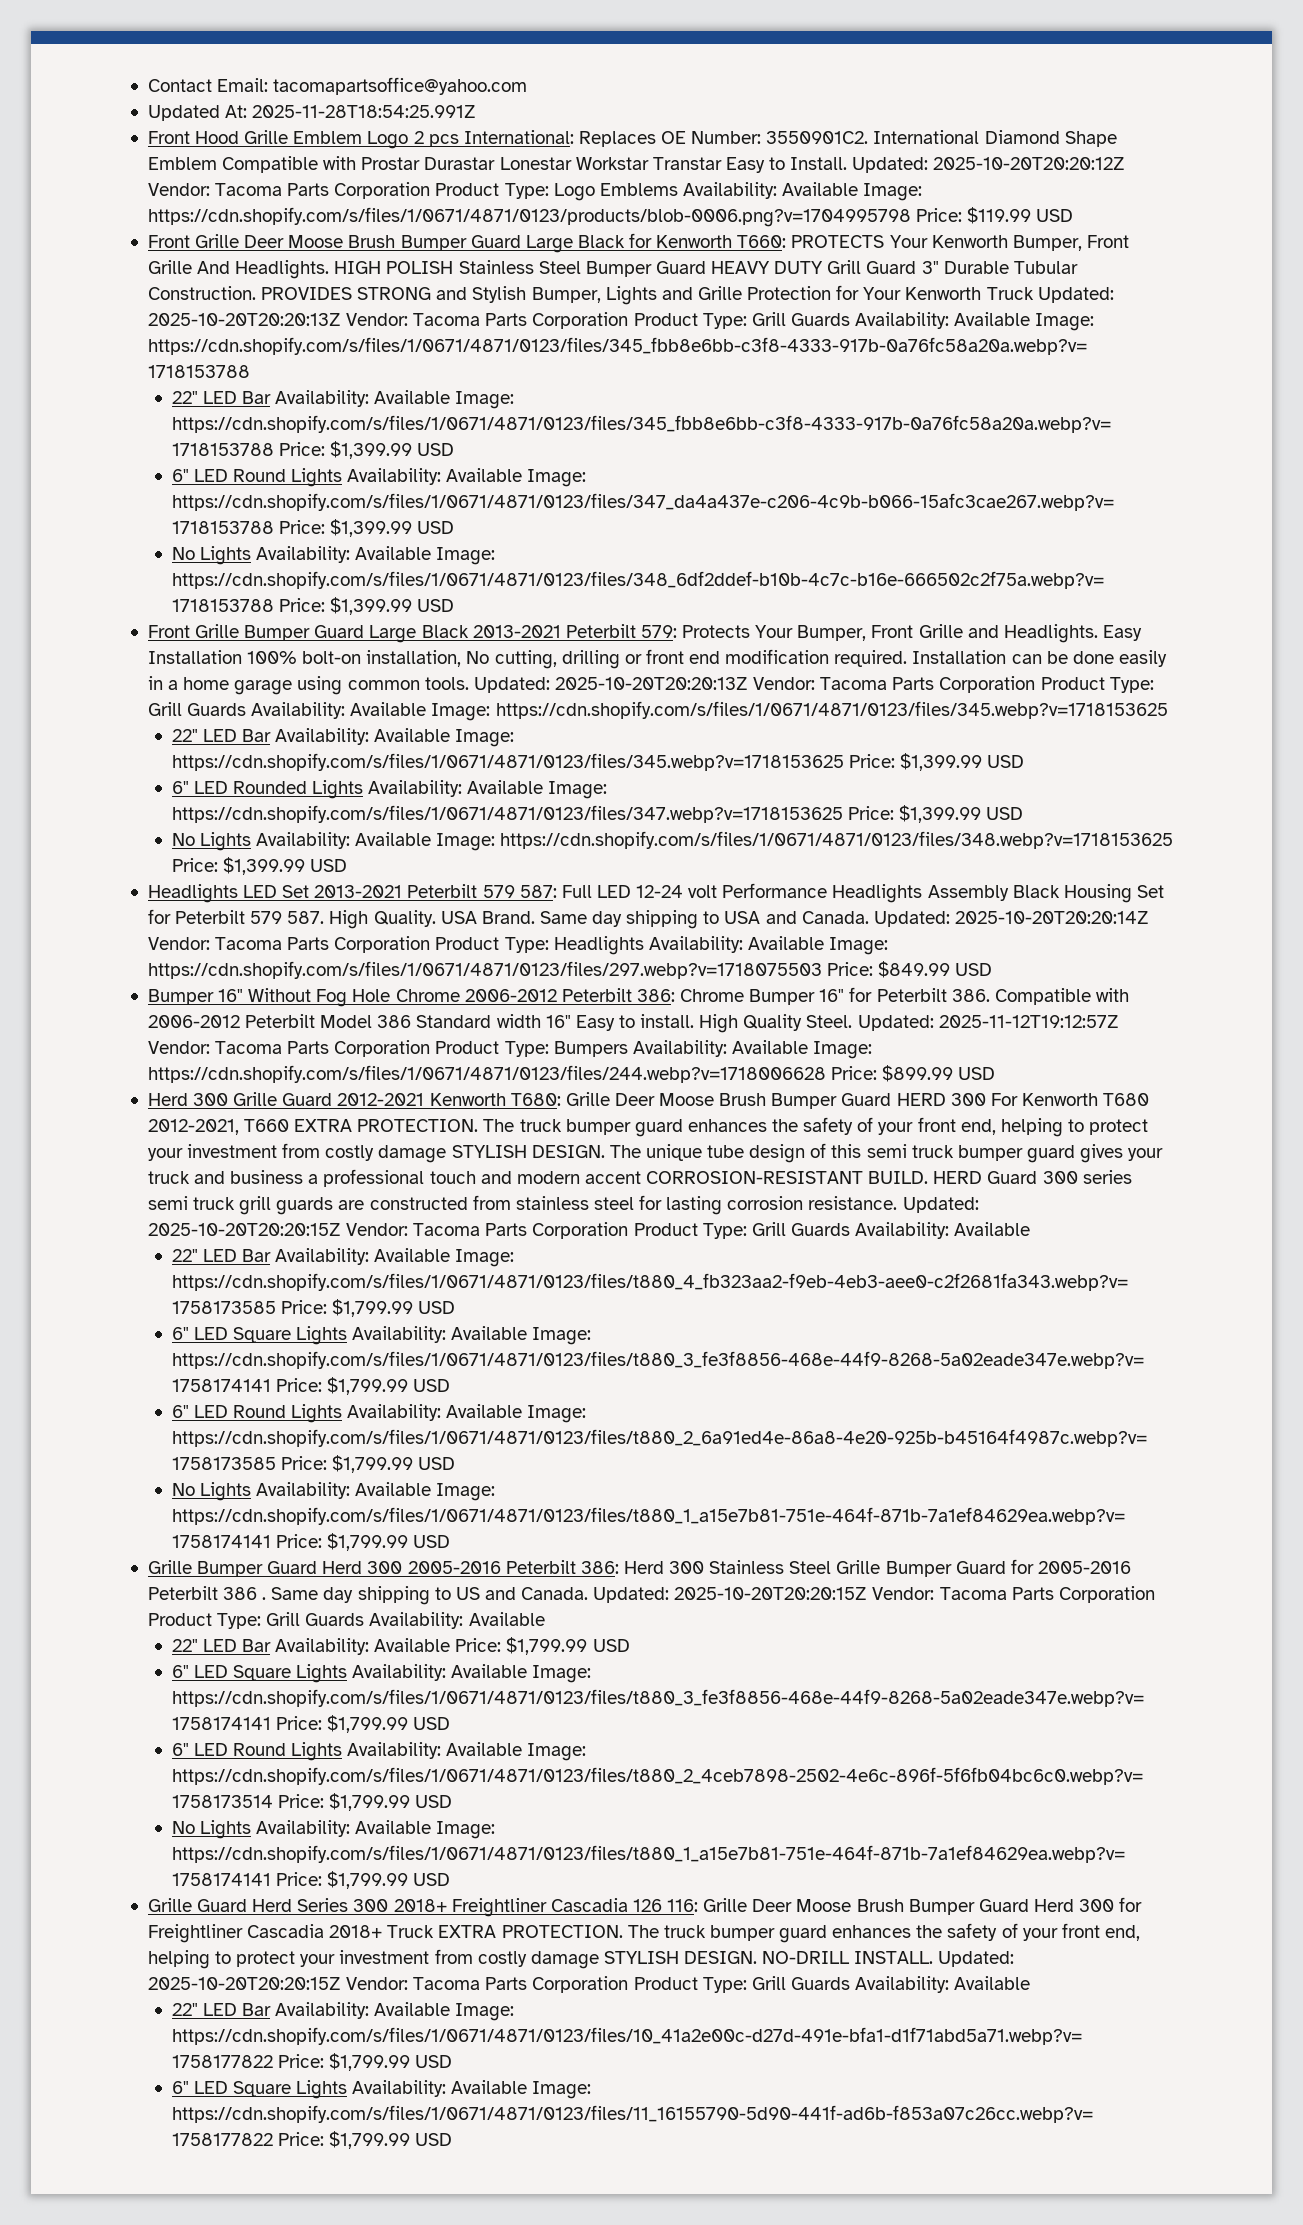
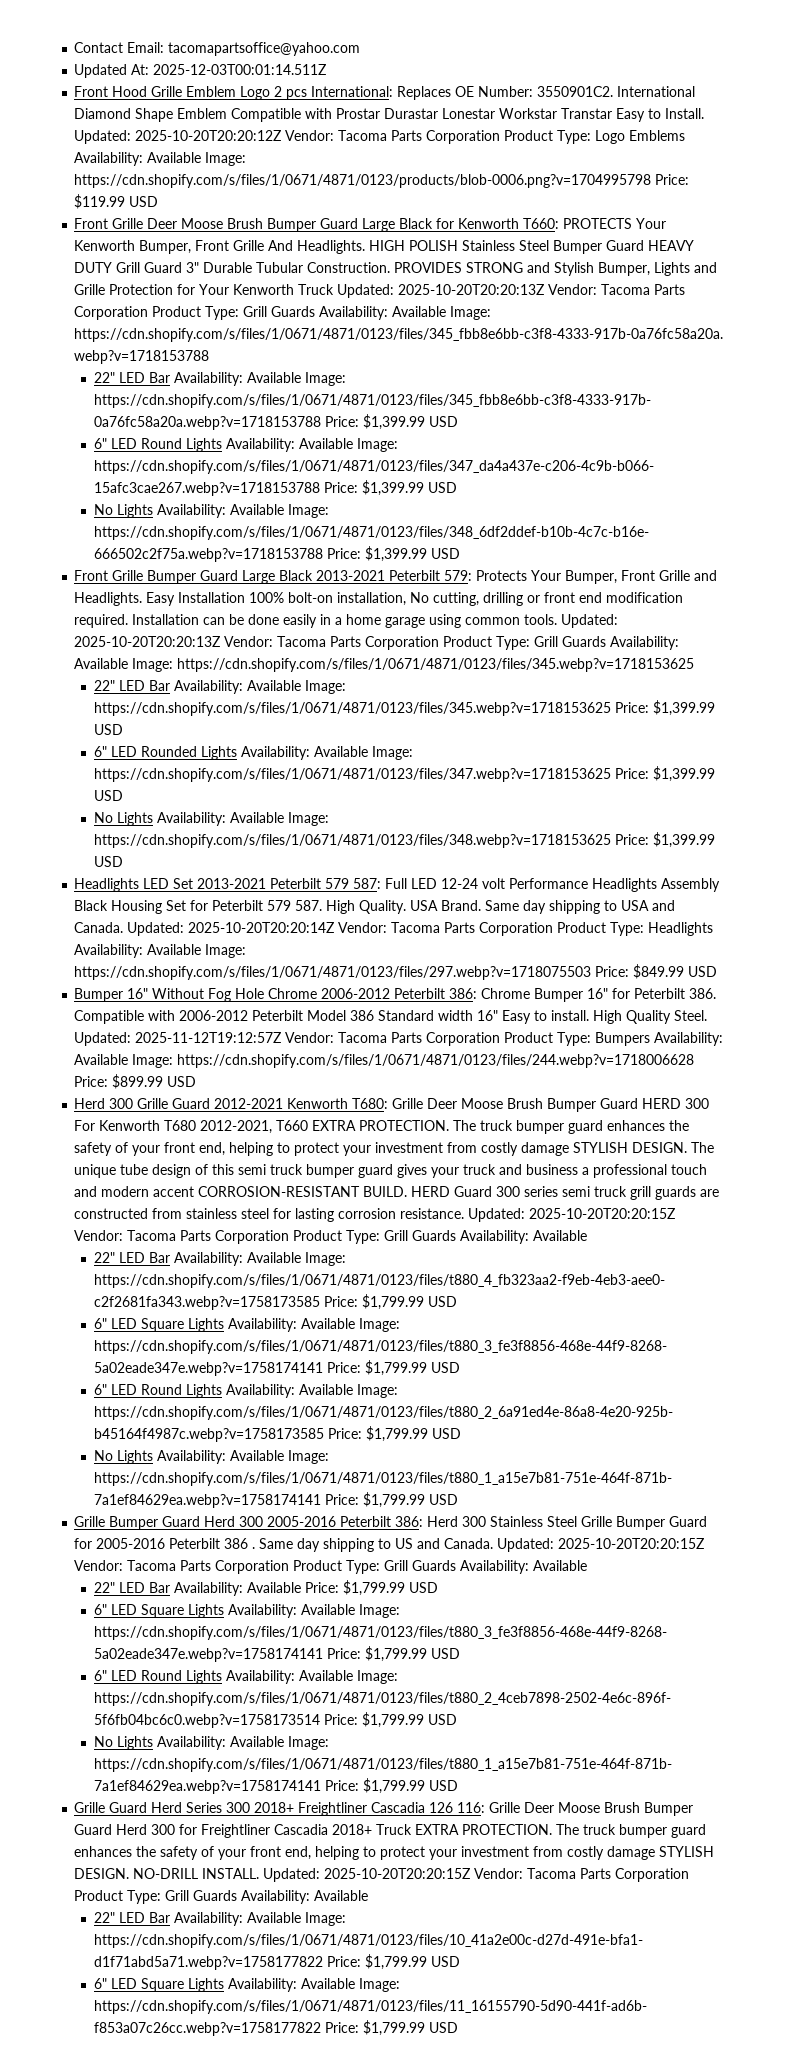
- Updated At: 2025-11-28T18:54:25.991Z
+ Updated At: 2025-12-03T00:01:14.511Z

